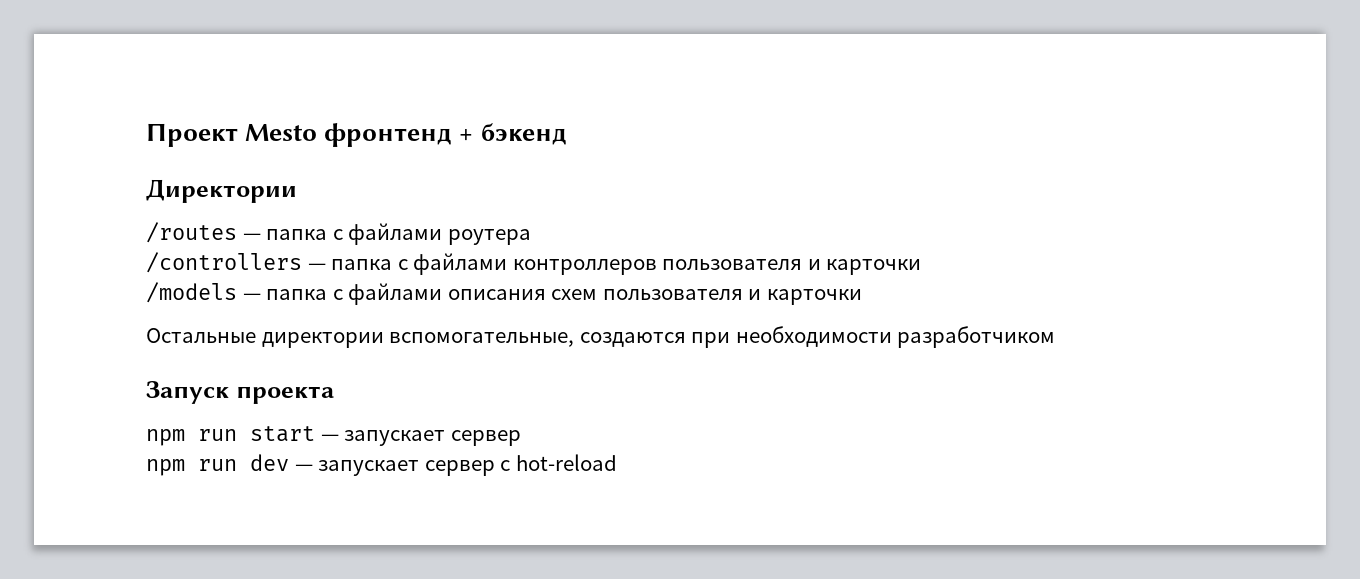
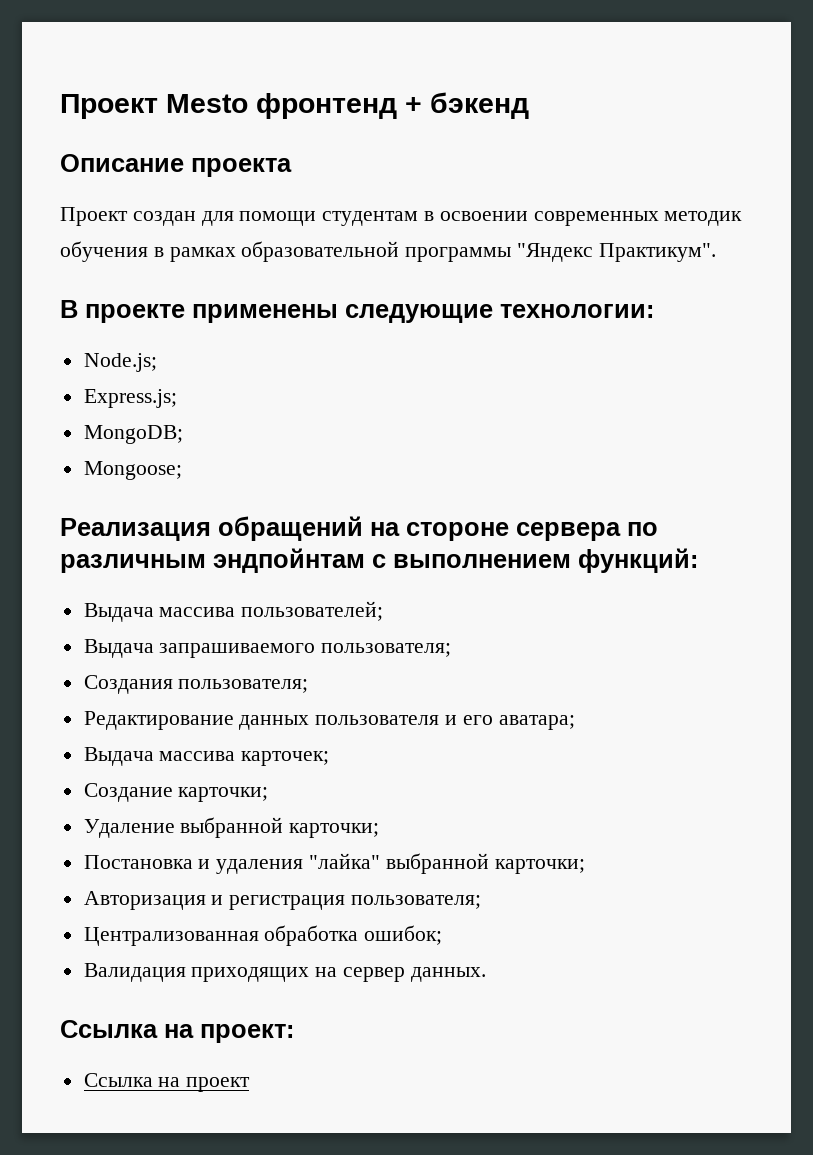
- Директории
- /routes — папка с файлами роутера
- /controllers — папка с файлами контроллеров пользователя и карточки
- /models — папка с файлами описания схем пользователя и карточки
- Остальные директории вспомогательные, создаются при необходимости разработчиком
- Запуск проекта
- npm run start — запускает сервер
- npm run dev — запускает сервер с hot-reload
+ Описание проекта
+ Проект создан для помощи студентам в освоении современных методик обучения в рамках образовательной программы "Яндекс Практикум".
+ В проекте применены следующие технологии:
+ Node.js;
+ Express.js;
+ MongoDB;
+ Mongoose;
+ Реализация обращений на стороне сервера по различным эндпойнтам с выполнением функций:
+ Выдача массива пользователей;
+ Выдача запрашиваемого пользователя;
+ Создания пользователя;
+ Редактирование данных пользователя и его аватара;
+ Выдача массива карточек;
+ Создание карточки;
+ Удаление выбранной карточки;
+ Постановка и удаления "лайка" выбранной карточки;
+ Авторизация и регистрация пользователя;
+ Централизованная обработка ошибок;
+ Валидация приходящих на сервер данных.
+ Ссылка на проект:
+ Ссылка на проект

